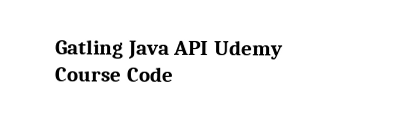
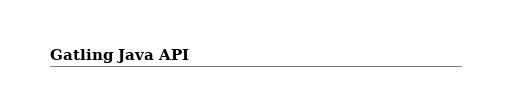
- Gatling Java API Udemy Course Code
+ Gatling Java API

